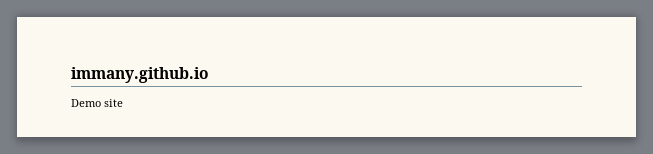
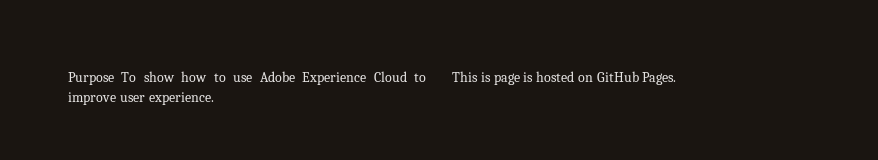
- immany.github.io
- Demo site
+ Purpose To show how to use Adobe Experience Cloud to improve user experience.
+ This is page is hosted on GitHub Pages.

